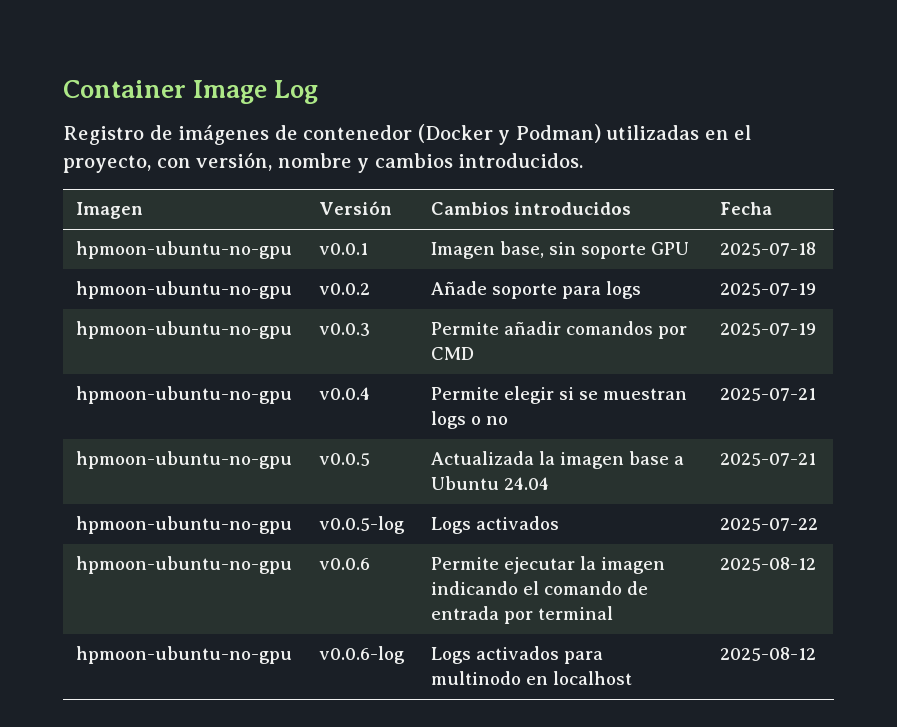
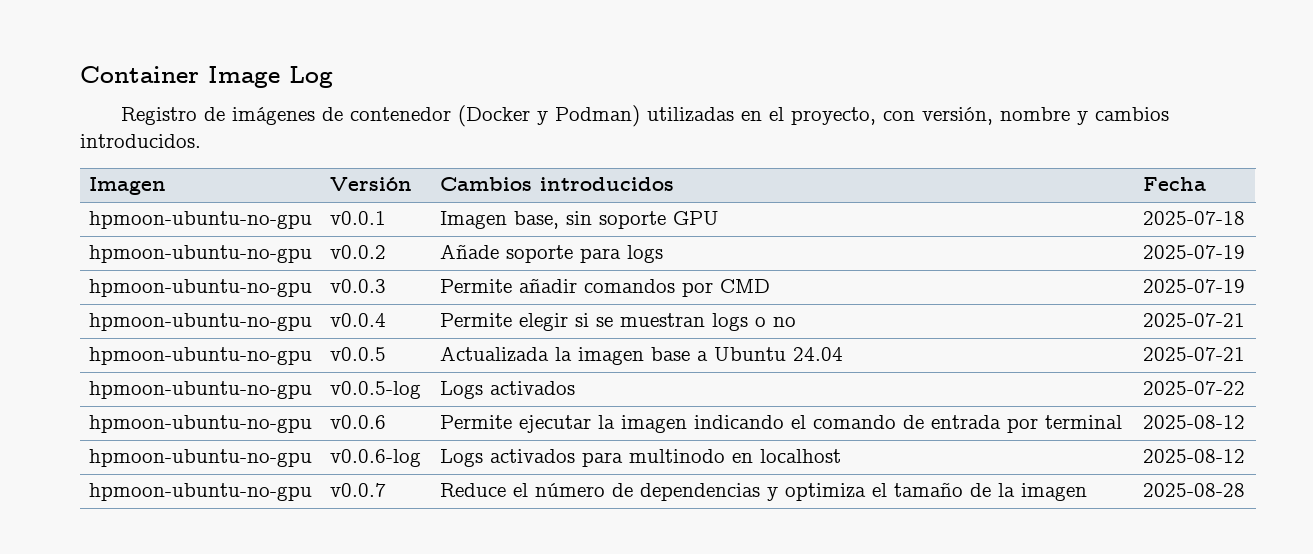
+ hpmoon-ubuntu-no-gpu | v0.0.7 | Reduce el número de dependencias y optimiza el tamaño de la imagen | 2025-08-28

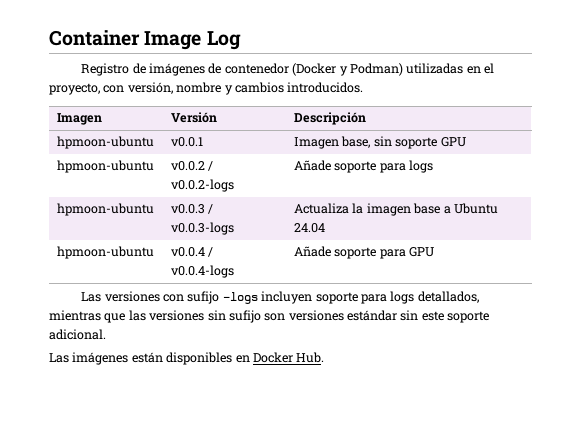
- Imagen | Versión | Cambios introducidos | Fecha
- hpmoon-ubuntu-no-gpu | v0.0.1 | Imagen base, sin soporte GPU | 2025-07-18
- hpmoon-ubuntu-no-gpu | v0.0.2 | Añade soporte para logs | 2025-07-19
- hpmoon-ubuntu-no-gpu | v0.0.3 | Permite añadir comandos por CMD | 2025-07-19
- hpmoon-ubuntu-no-gpu | v0.0.4 | Permite elegir si se muestran logs o no | 2025-07-21
- hpmoon-ubuntu-no-gpu | v0.0.5 | Actualizada la imagen base a Ubuntu 24.04 | 2025-07-21
- hpmoon-ubuntu-no-gpu | v0.0.5-log | Logs activados | 2025-07-22
- hpmoon-ubuntu-no-gpu | v0.0.6 | Permite ejecutar la imagen indicando el comando de entrada por terminal | 2025-08-12
- hpmoon-ubuntu-no-gpu | v0.0.6-log | Logs activados para multinodo en localhost | 2025-08-12
- hpmoon-ubuntu-no-gpu | v0.0.7 | Reduce el número de dependencias y optimiza el tamaño de la imagen | 2025-08-28
+ Imagen | Versión | Descripción
+ hpmoon-ubuntu | v0.0.1 | Imagen base, sin soporte GPU
+ hpmoon-ubuntu | v0.0.2 / v0.0.2-logs | Añade soporte para logs
+ hpmoon-ubuntu | v0.0.3 / v0.0.3-logs | Actualiza la imagen base a Ubuntu 24.04
+ hpmoon-ubuntu | v0.0.4 / v0.0.4-logs | Añade soporte para GPU
+ Las versiones con sufijo -logs incluyen soporte para logs detallados, mientras que las versiones sin sufijo son versiones estándar sin este soporte adicional.
+ Las imágenes están disponibles en Docker Hub.

